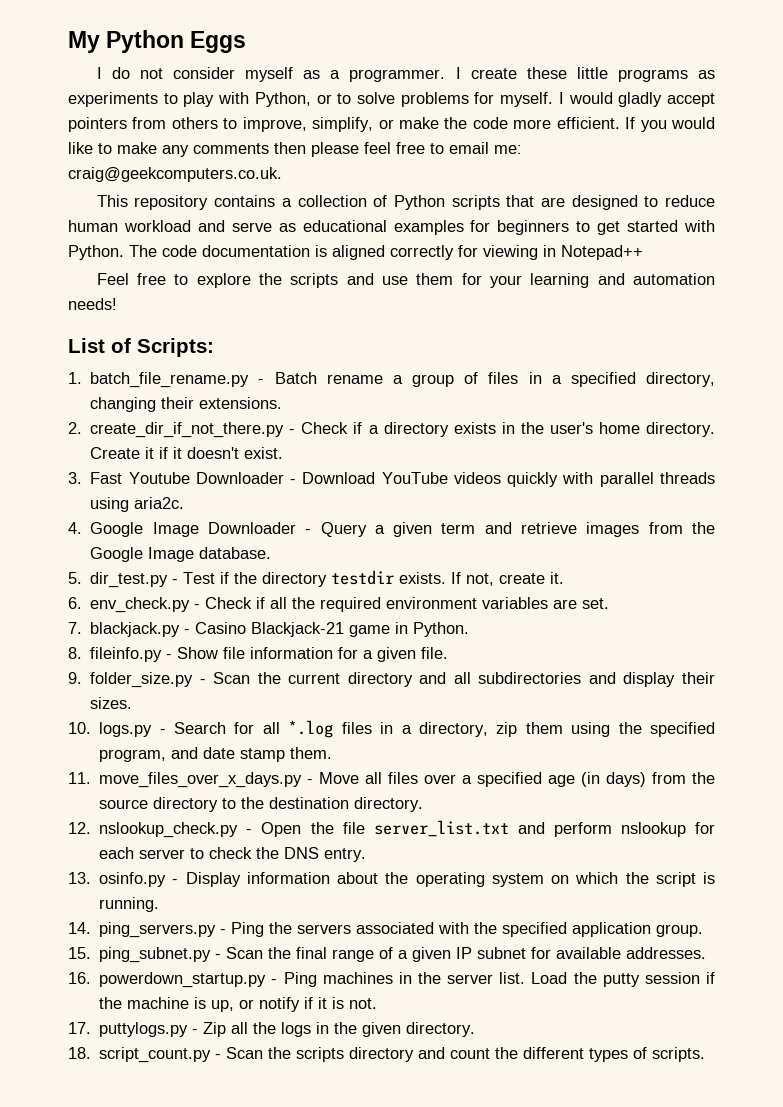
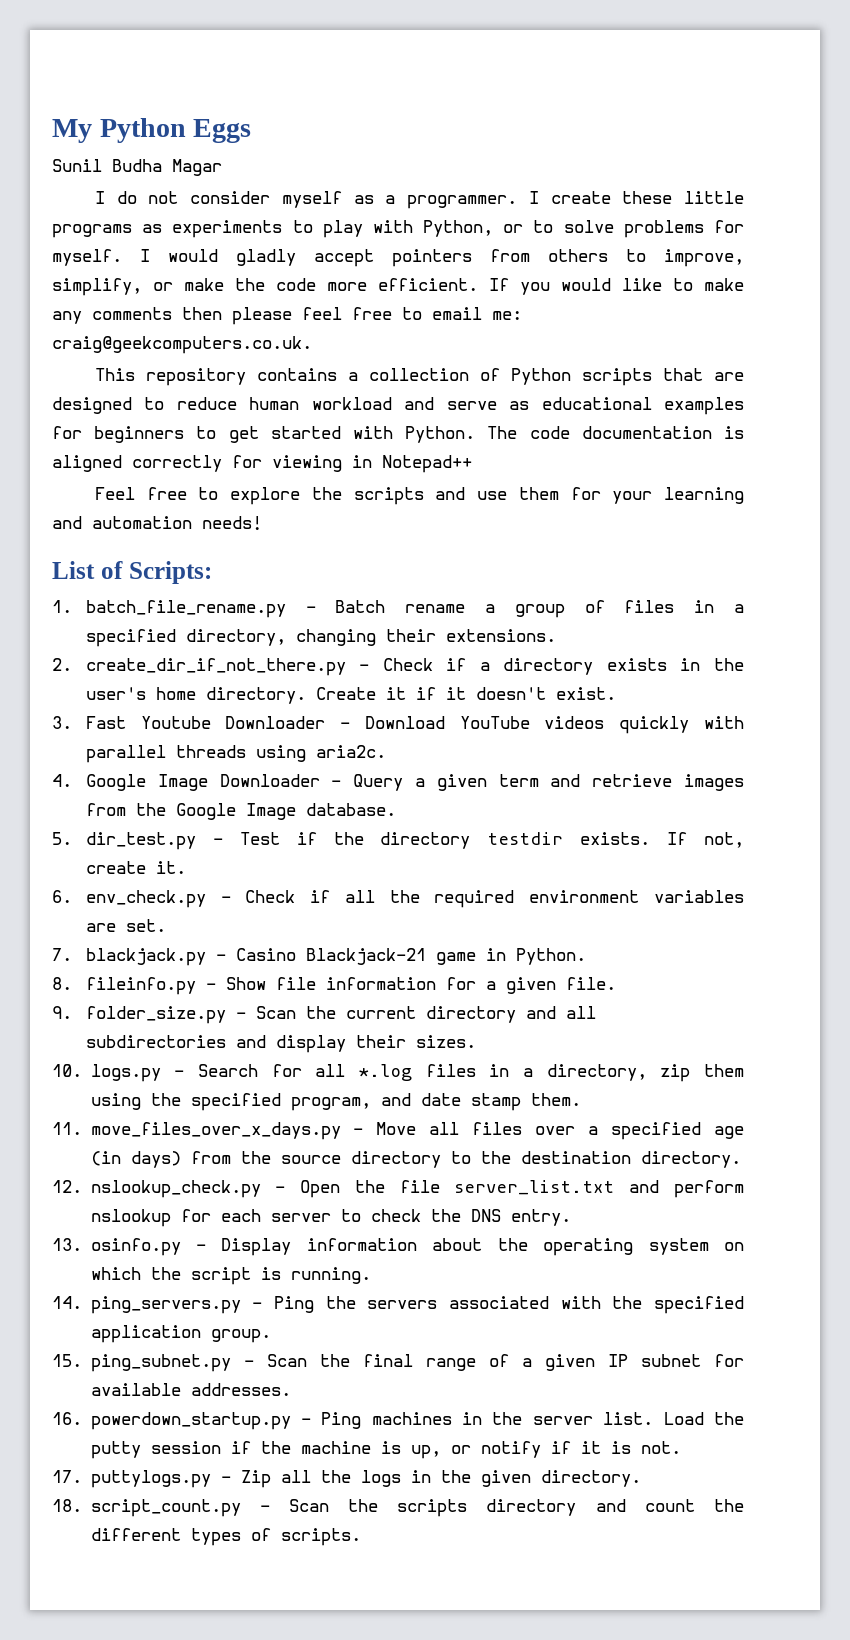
+ Sunil Budha Magar

